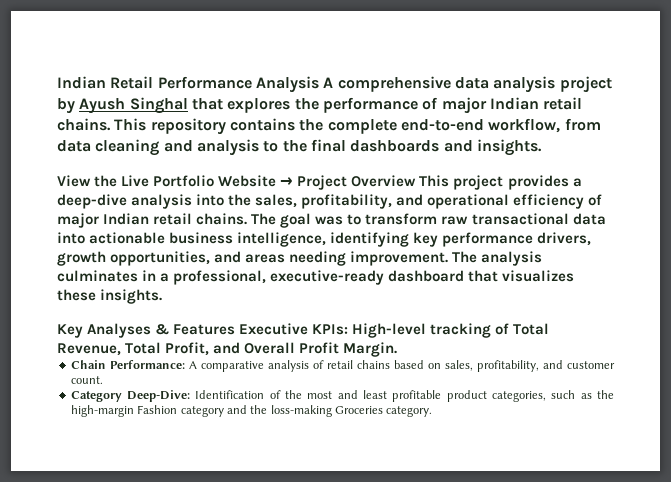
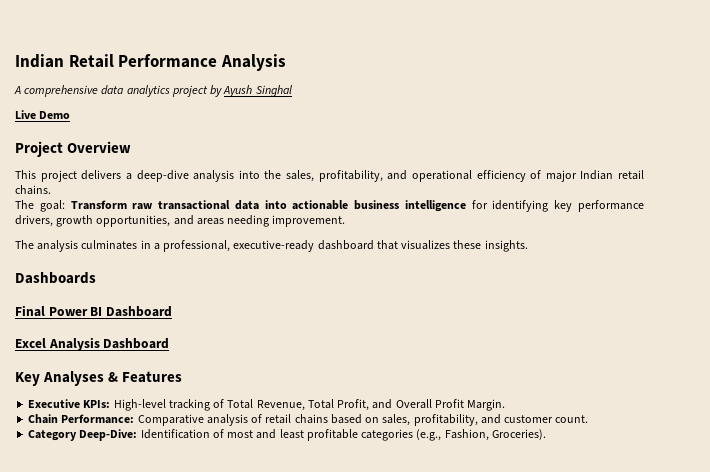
- Indian Retail Performance Analysis A comprehensive data analysis project by Ayush Singhal that explores the performance of major Indian retail chains. This repository contains the complete end-to-end workflow, from data cleaning and analysis to the final dashboards and insights.
- View the Live Portfolio Website → Project Overview This project provides a deep-dive analysis into the sales, profitability, and operational efficiency of major Indian retail chains. The goal was to transform raw transactional data into actionable business intelligence, identifying key performance drivers, growth opportunities, and areas needing improvement. The analysis culminates in a professional, executive-ready dashboard that visualizes these insights.
+ Indian Retail Performance Analysis
+ A comprehensive data analytics project by Ayush Singhal
+ Live Demo
+ Project Overview
+ This project delivers a deep-dive analysis into the sales, profitability, and operational efficiency of major Indian retail chains.
+ The goal: Transform raw transactional data into actionable business intelligence for identifying key performance drivers, growth opportunities, and areas needing improvement.
+ The analysis culminates in a professional, executive-ready dashboard that visualizes these insights.
+ Dashboards
+ Final Power BI Dashboard
+ Excel Analysis Dashboard
- Key Analyses & Features Executive KPIs: High-level tracking of Total Revenue, Total Profit, and Overall Profit Margin.
+ Key Analyses & Features
+ Executive KPIs: High-level tracking of Total Revenue, Total Profit, and Overall Profit Margin.
- Chain Performance: A comparative analysis of retail chains based on sales, profitability, and customer count.
+ Chain Performance: Comparative analysis of retail chains based on sales, profitability, and customer count.
- Category Deep-Dive: Identification of the most and least profitable product categories, such as the high-margin Fashion category and the loss-making Groceries category.
+ Category Deep-Dive: Identification of most and least profitable categories (e.g., Fashion, Groceries).

